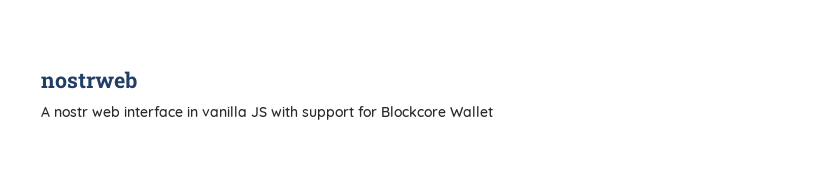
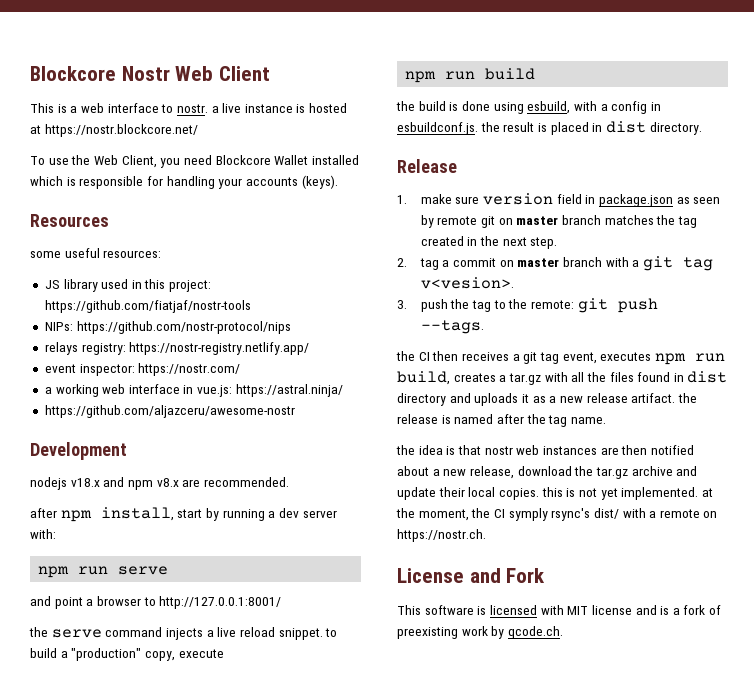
- nostrweb
- A nostr web interface in vanilla JS with support for Blockcore Wallet
+ Blockcore Nostr Web Client
+ This is a web interface to nostr. a live instance is hosted at https://nostr.blockcore.net/
+ To use the Web Client, you need Blockcore Wallet installed which is responsible for handling your accounts (keys).
+ Resources
+ some useful resources:
+ JS library used in this project: https://github.com/fiatjaf/nostr-tools
+ NIPs: https://github.com/nostr-protocol/nips
+ relays registry: https://nostr-registry.netlify.app/
+ event inspector: https://nostr.com/
+ a working web interface in vue.js: https://astral.ninja/
+ https://github.com/aljazceru/awesome-nostr
+ Development
+ nodejs v18.x and npm v8.x are recommended.
+ after npm install, start by running a dev server with:
+ npm run serve
+ and point a browser to http://127.0.0.1:8001/
+ the serve command injects a live reload snippet. to build a "production" copy, execute
+ npm run build
+ the build is done using esbuild, with a config in esbuildconf.js. the result is placed in dist directory.
+ Release
+ 1. make sure version field in package.json as seen by remote git on master branch matches the tag created in the next step.
+ 2. tag a commit on master branch with a git tag v<vesion>.
+ 3. push the tag to the remote: git push --tags.
+ the CI then receives a git tag event, executes npm run build, creates a tar.gz with all the files found in dist directory and uploads it as a new release artifact. the release is named after the tag name.
+ the idea is that nostr web instances are then notified about a new release, download the tar.gz archive and update their local copies. this is not yet implemented. at the moment, the CI symply rsync's dist/ with a remote on https://nostr.ch.
+ License and Fork
+ This software is licensed with MIT license and is a fork of preexisting work by qcode.ch.

